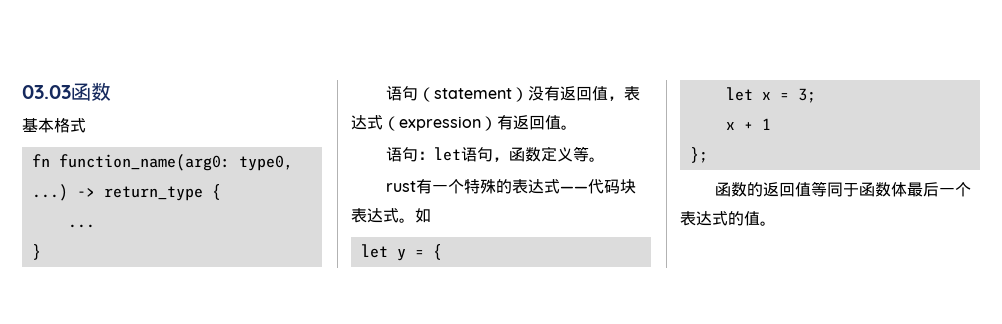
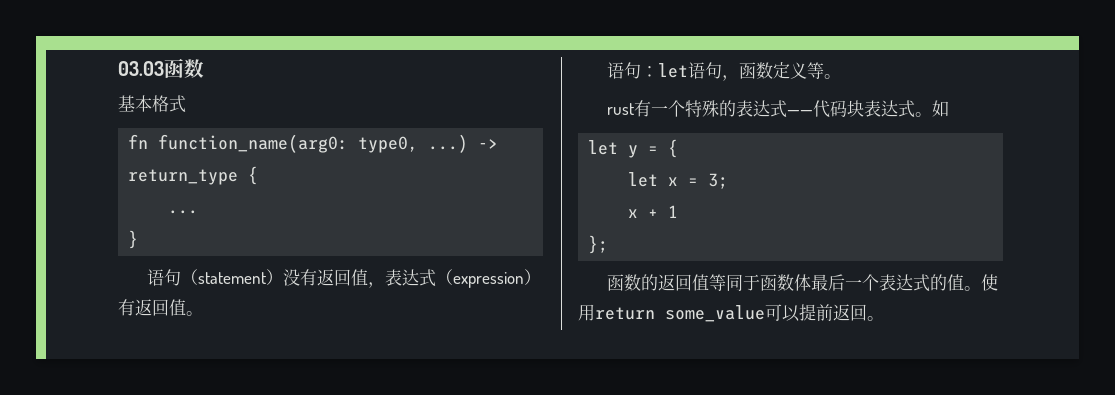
+ 使用return some_value可以提前返回。

